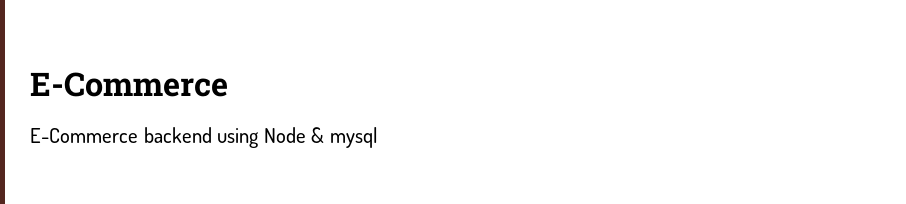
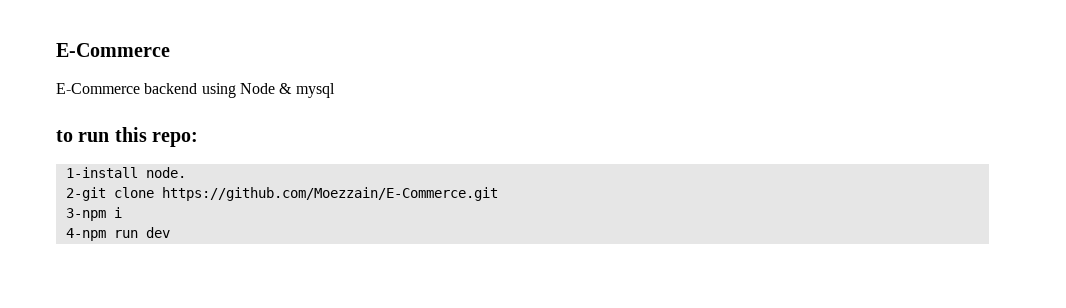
+ to run this repo:
+ 1-install node.
+ 2-git clone https://github.com/Moezzain/E-Commerce.git
+ 3-npm i
+ 4-npm run dev

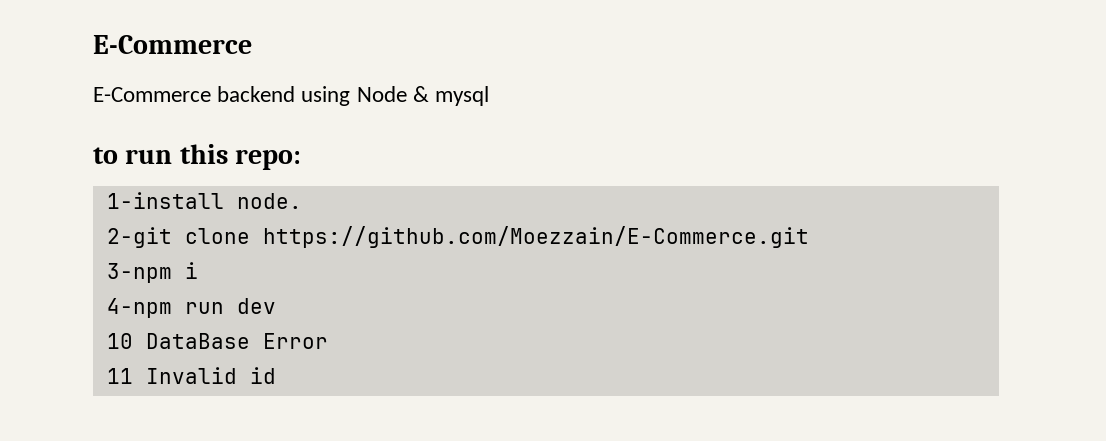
+ 10 DataBase Error
+ 11 Invalid id

